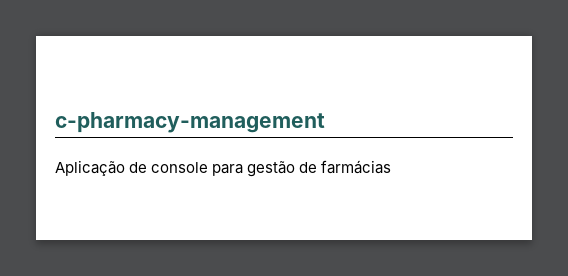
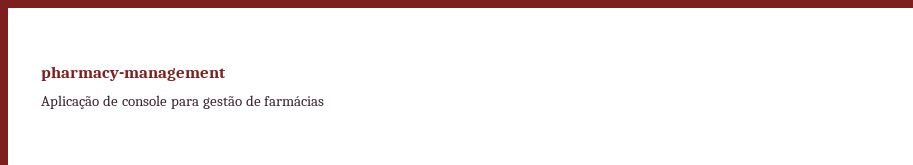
- c-pharmacy-management
+ pharmacy-management

